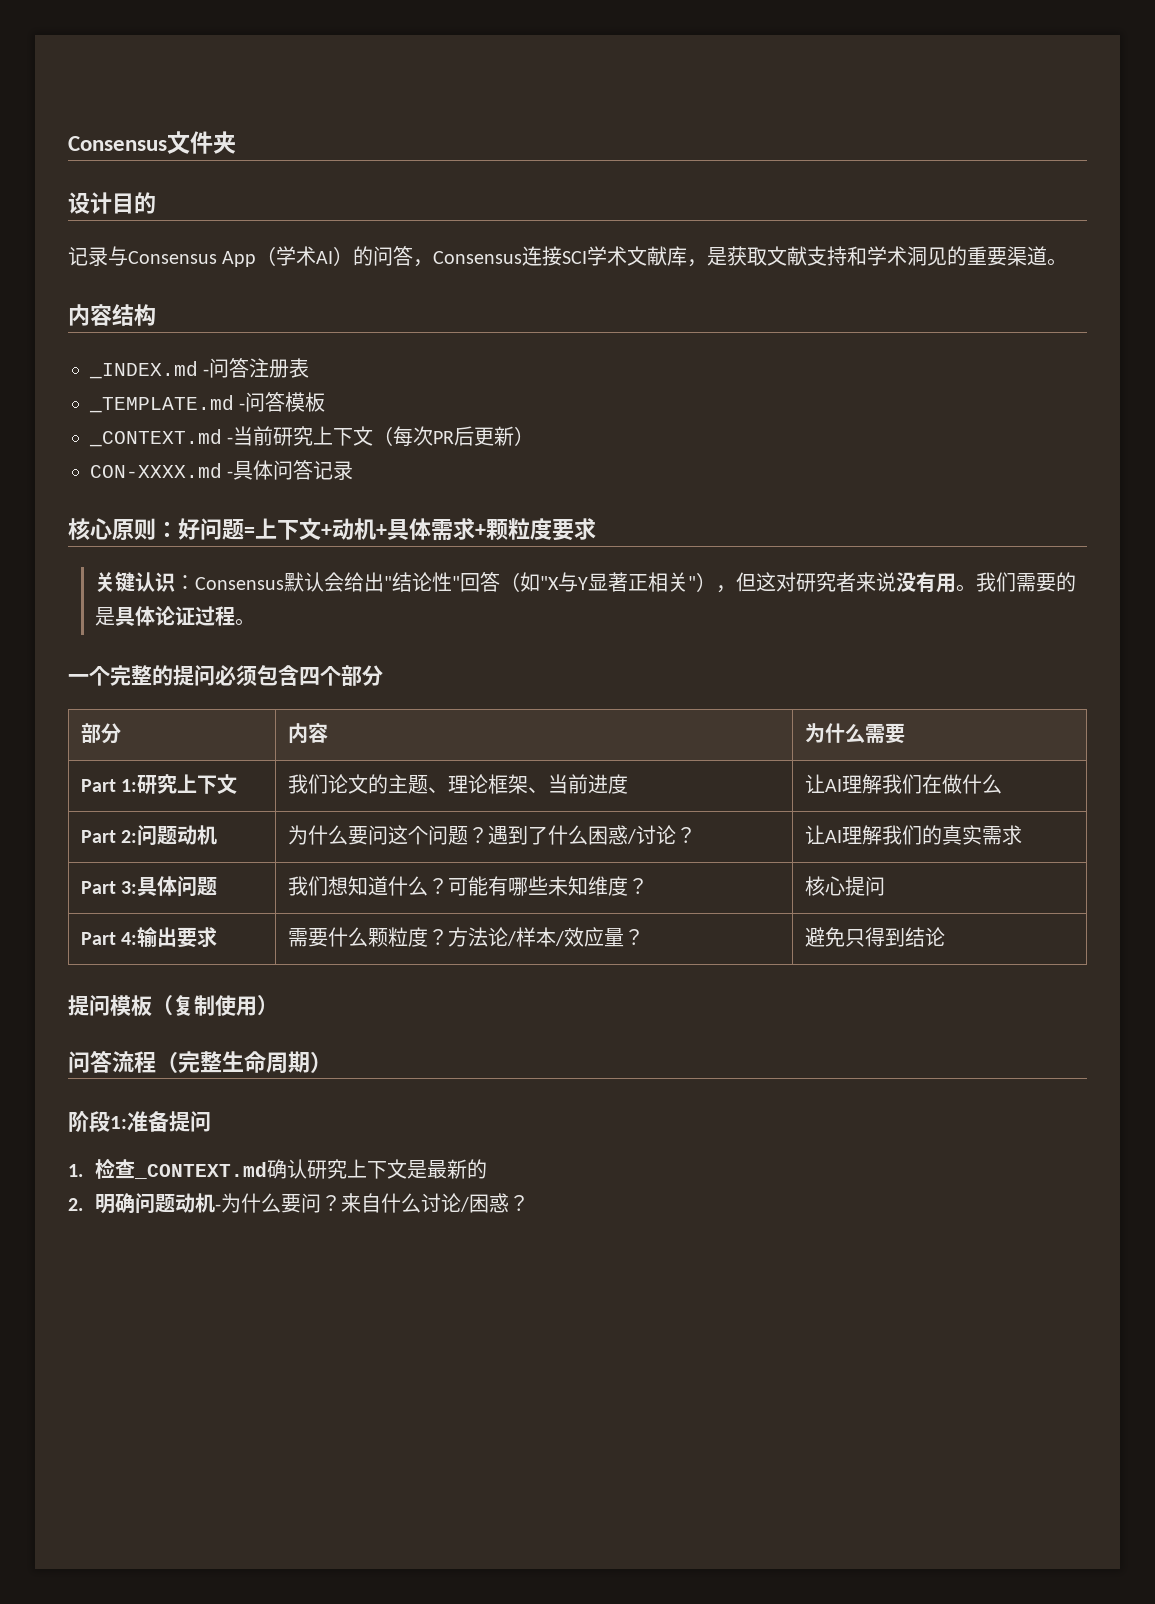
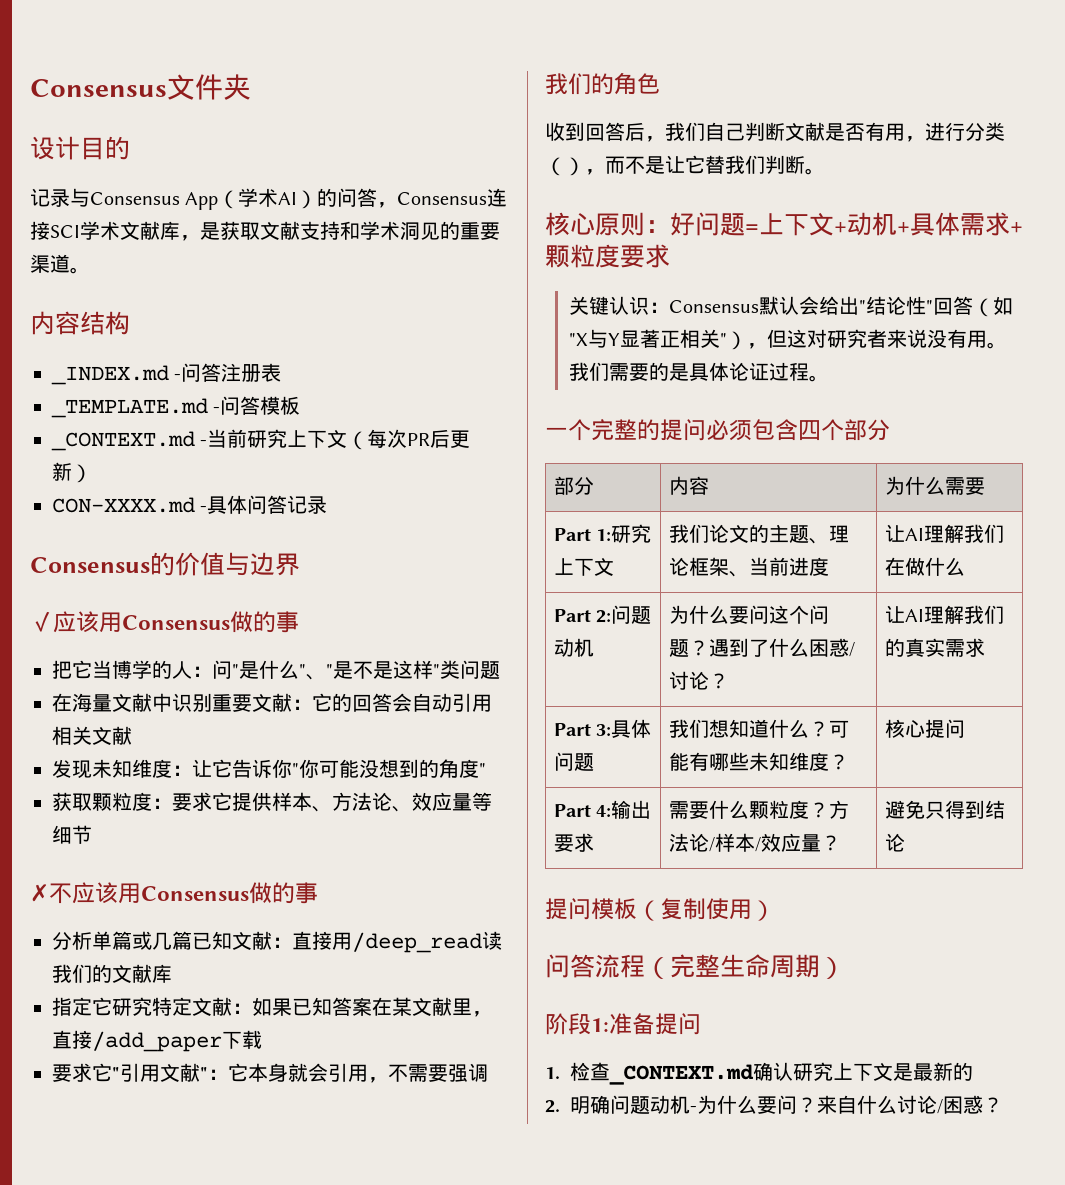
+ Consensus的价值与边界
+ ✓应该用Consensus做的事
+ 把它当博学的人：问"是什么"、"是不是这样"类问题
+ 在海量文献中识别重要文献：它的回答会自动引用相关文献
+ 发现未知维度：让它告诉你"你可能没想到的角度"
+ 获取颗粒度：要求它提供样本、方法论、效应量等细节
+ ✗不应该用Consensus做的事
+ 分析单篇或几篇已知文献：直接用/deep_read读我们的文献库
+ 指定它研究特定文献：如果已知答案在某文献里，直接/add_paper下载
+ 要求它"引用文献"：它本身就会引用，不需要强调
+ 我们的角色
+ 收到回答后，我们自己判断文献是否有用，进行分类（），而不是让它替我们判断。

